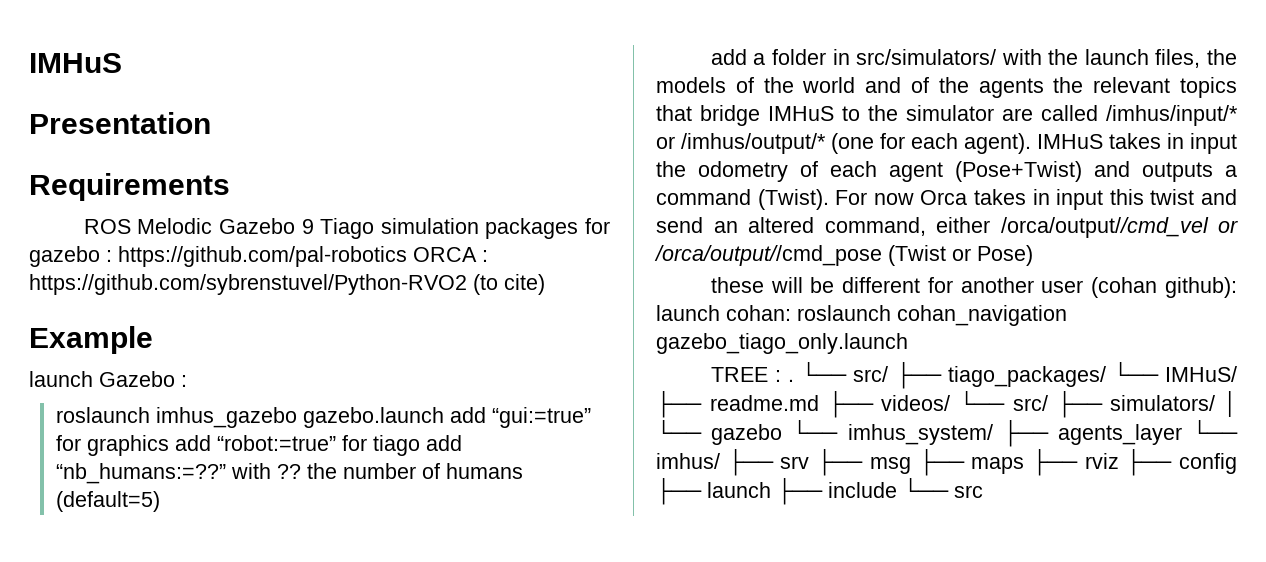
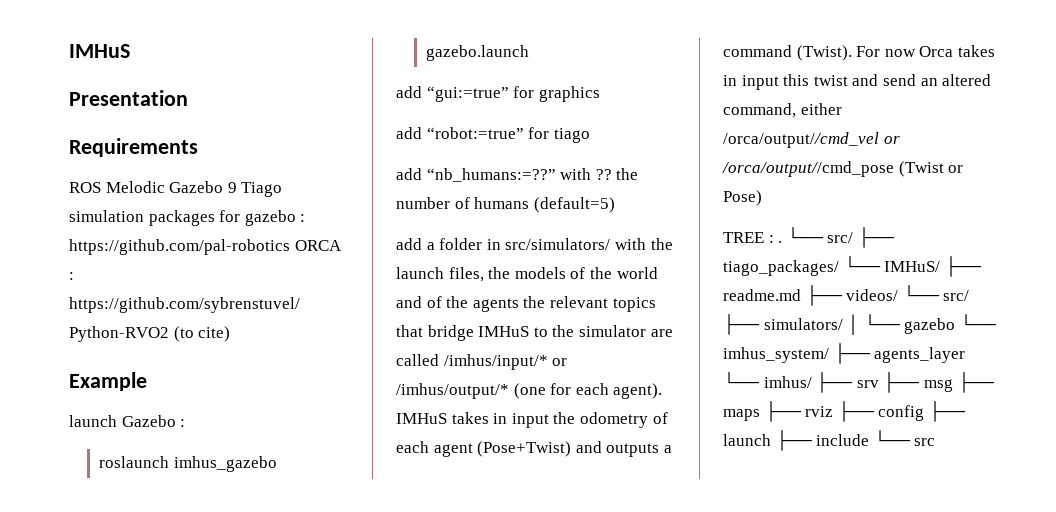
- roslaunch imhus_gazebo gazebo.launch add “gui:=true” for graphics add “robot:=true” for tiago add “nb_humans:=??” with ?? the number of humans (default=5)
+ roslaunch imhus_gazebo gazebo.launch
+ add “gui:=true” for graphics
+ add “robot:=true” for tiago
+ add “nb_humans:=??” with ?? the number of humans (default=5)
- these will be different for another user (cohan github): launch cohan: roslaunch cohan_navigation gazebo_tiago_only.launch

